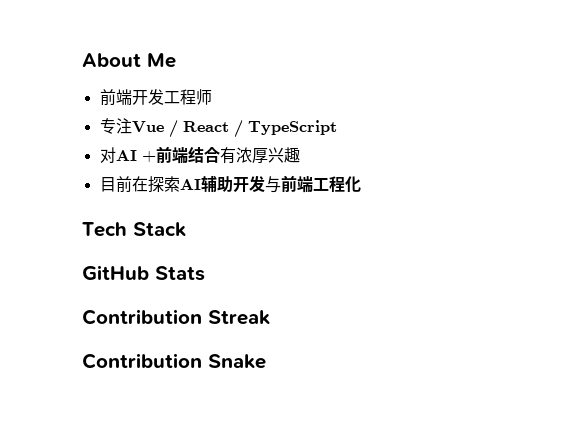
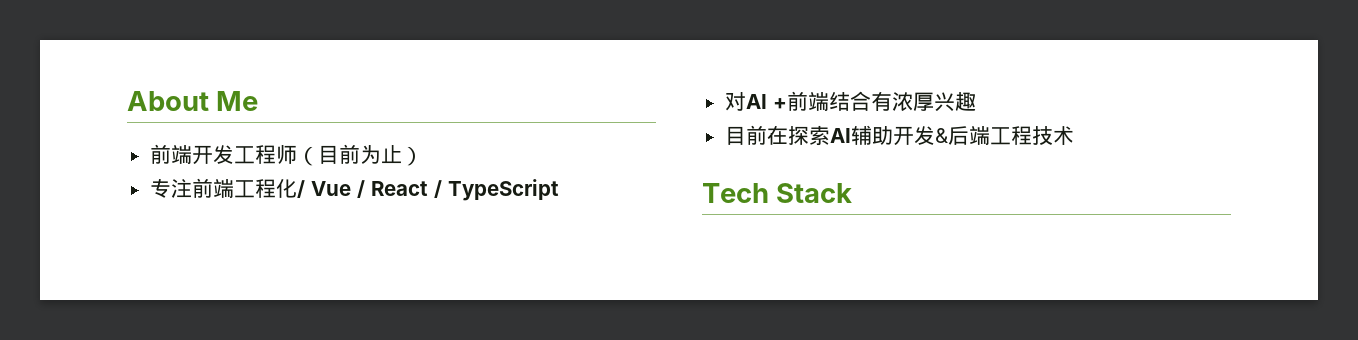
- 前端开发工程师
- 专注Vue / React / TypeScript
+ 前端开发工程师（目前为止）
+ 专注前端工程化/ Vue / React / TypeScript
- 目前在探索AI辅助开发与前端工程化
+ 目前在探索AI辅助开发&后端工程技术
  Tech Stack
- GitHub Stats
- Contribution Streak
- Contribution Snake

